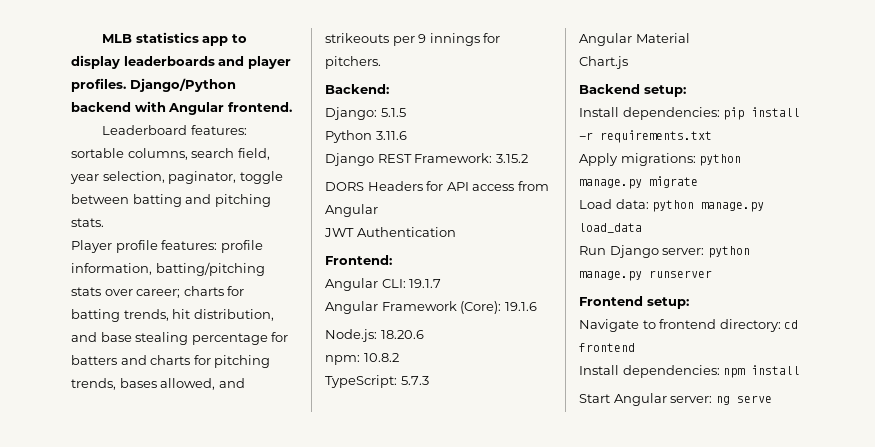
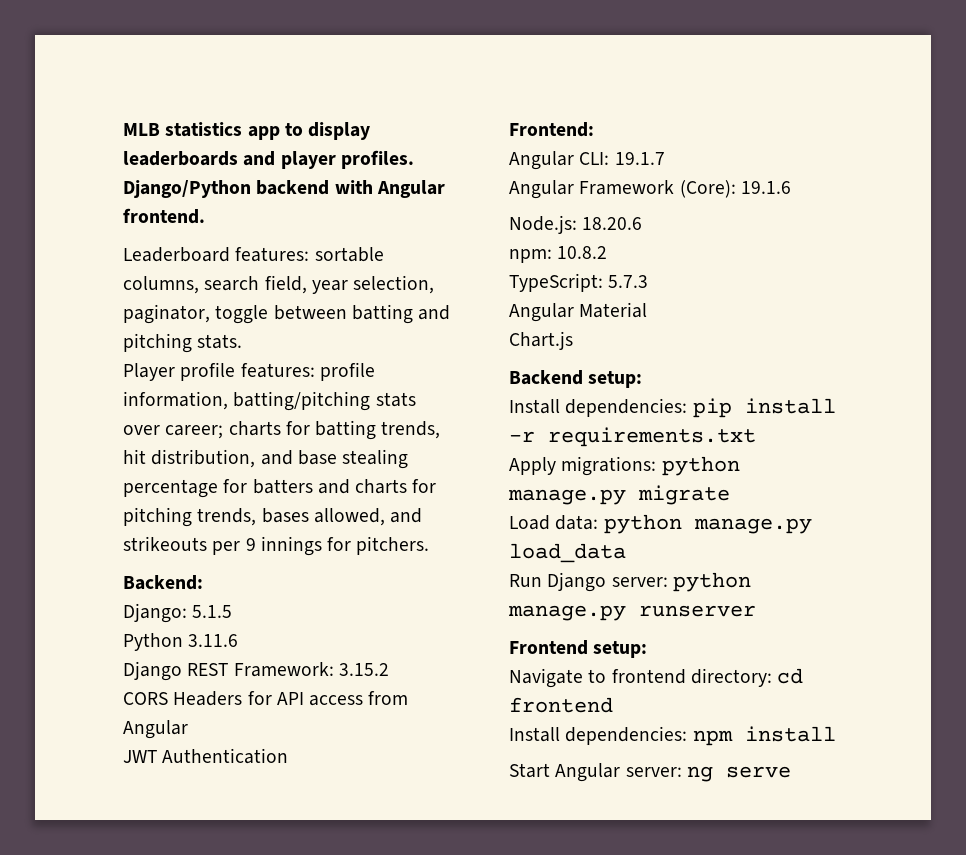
- DORS Headers for API access from Angular
+ CORS Headers for API access from Angular

